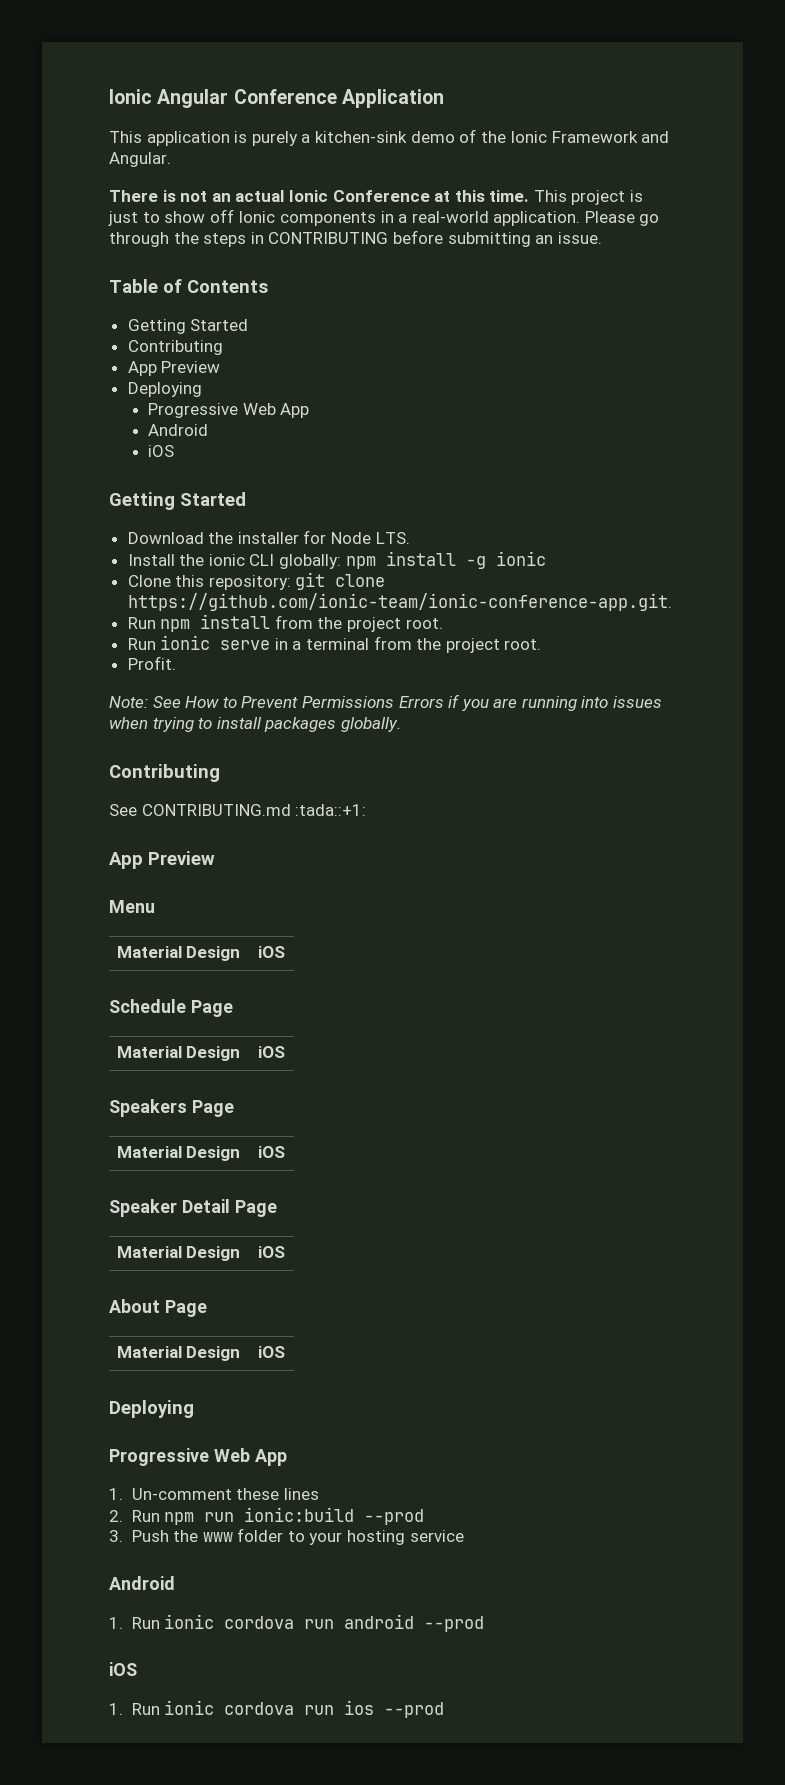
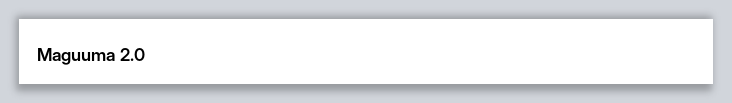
- Ionic Angular Conference Application
- This application is purely a kitchen-sink demo of the Ionic Framework and Angular.
- There is not an actual Ionic Conference at this time. This project is just to show off Ionic components in a real-world application. Please go through the steps in CONTRIBUTING before submitting an issue.
- Table of Contents
- Getting Started
- Contributing
- App Preview
- Deploying
- Progressive Web App
- Android
- iOS
- Getting Started
- Download the installer for Node LTS.
- Install the ionic CLI globally: npm install -g ionic
- Clone this repository: git clone https://github.com/ionic-team/ionic-conference-app.git.
- Run npm install from the project root.
- Run ionic serve in a terminal from the project root.
- Profit.
- Note: See How to Prevent Permissions Errors if you are running into issues when trying to install packages globally.
- Contributing
- See CONTRIBUTING.md :tada::+1:
- App Preview
- Menu
- Material Design | iOS
- Schedule Page
- Material Design | iOS
- Speakers Page
- Material Design | iOS
- Speaker Detail Page
- Material Design | iOS
- About Page
- Material Design | iOS
- Deploying
- Progressive Web App
- 1. Un-comment these lines
- 2. Run npm run ionic:build --prod
- 3. Push the www folder to your hosting service
- Android
- 1. Run ionic cordova run android --prod
- iOS
- 1. Run ionic cordova run ios --prod
+ Maguuma 2.0

